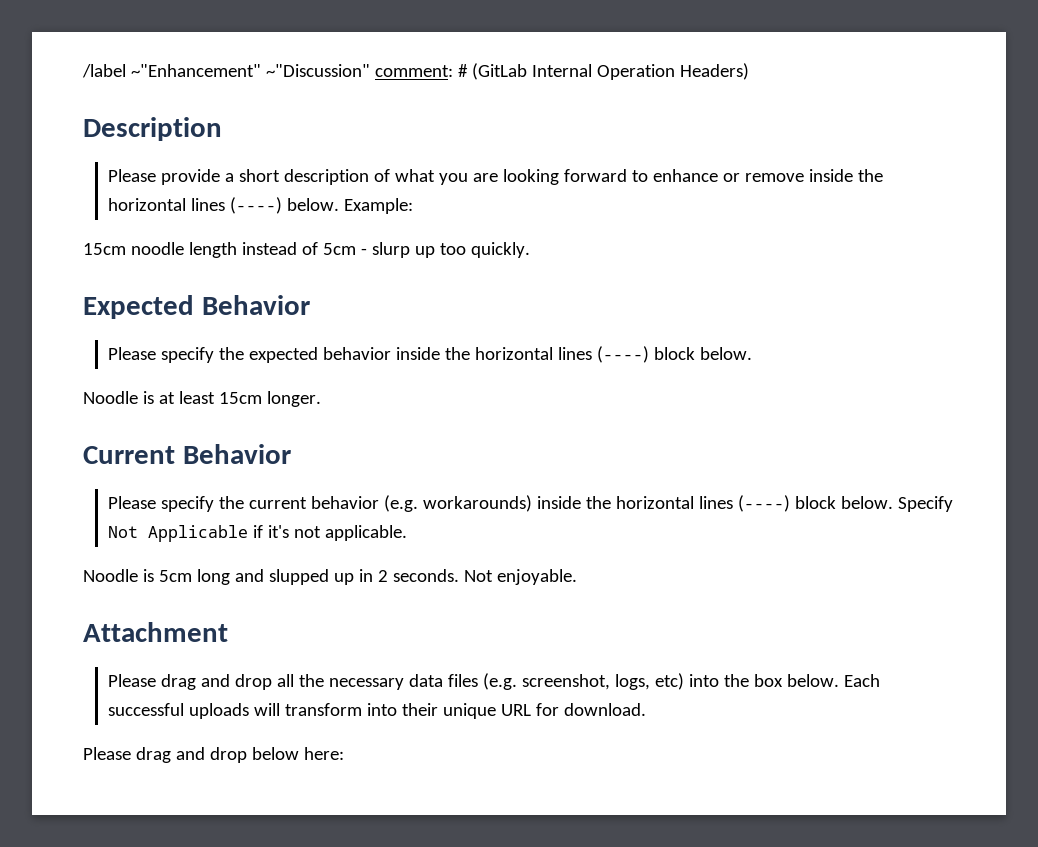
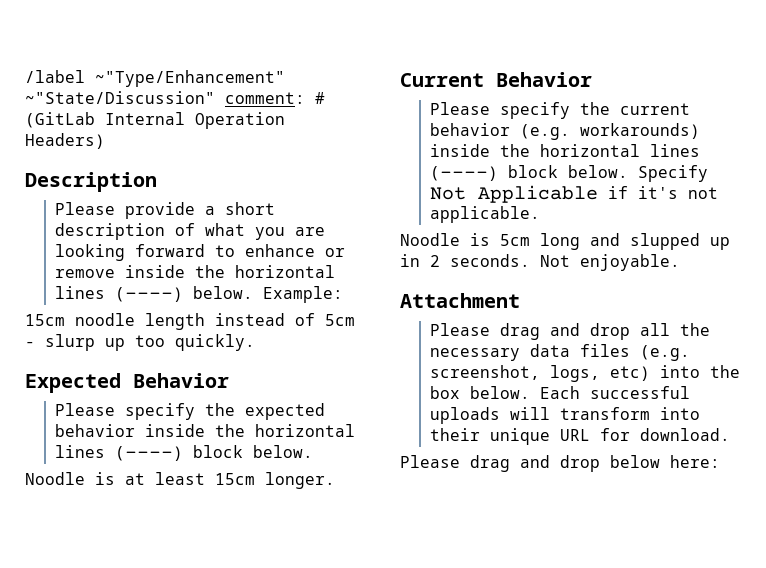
- /label ~"Enhancement" ~"Discussion" comment: # (GitLab Internal Operation Headers)
+ /label ~"Type/Enhancement" ~"State/Discussion" comment: # (GitLab Internal Operation Headers)

